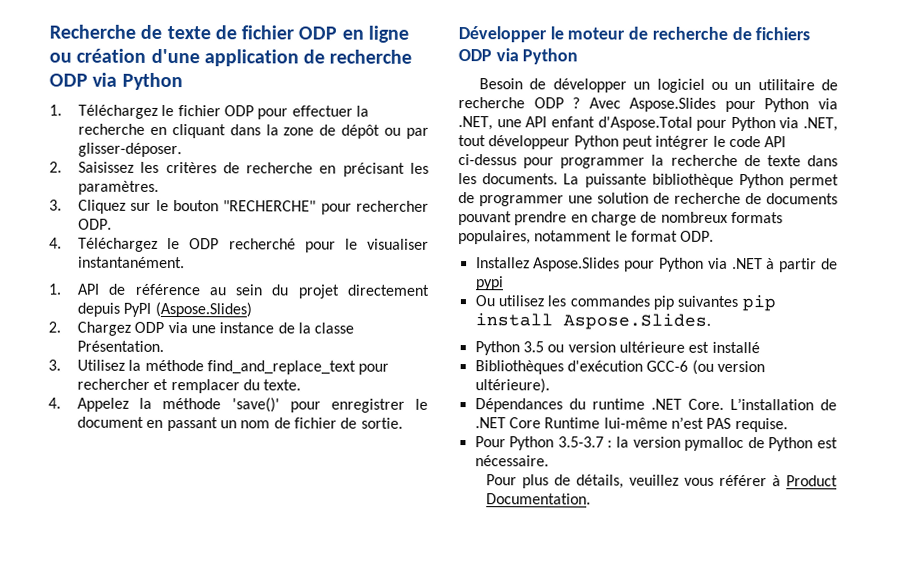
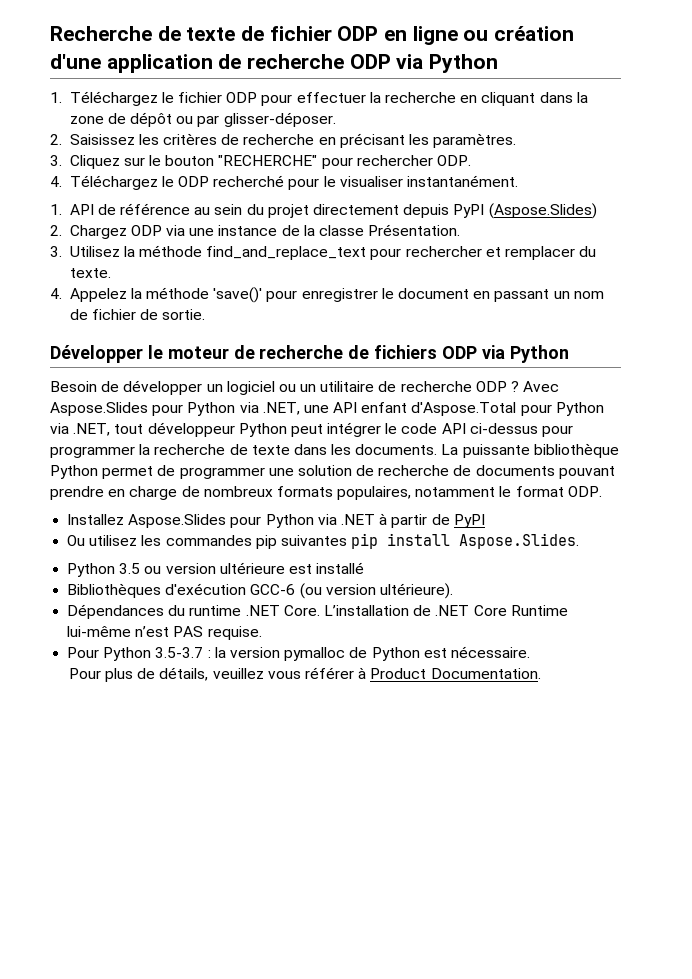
- Installez Aspose.Slides pour Python via .NET à partir de pypi
+ Installez Aspose.Slides pour Python via .NET à partir de PyPI

